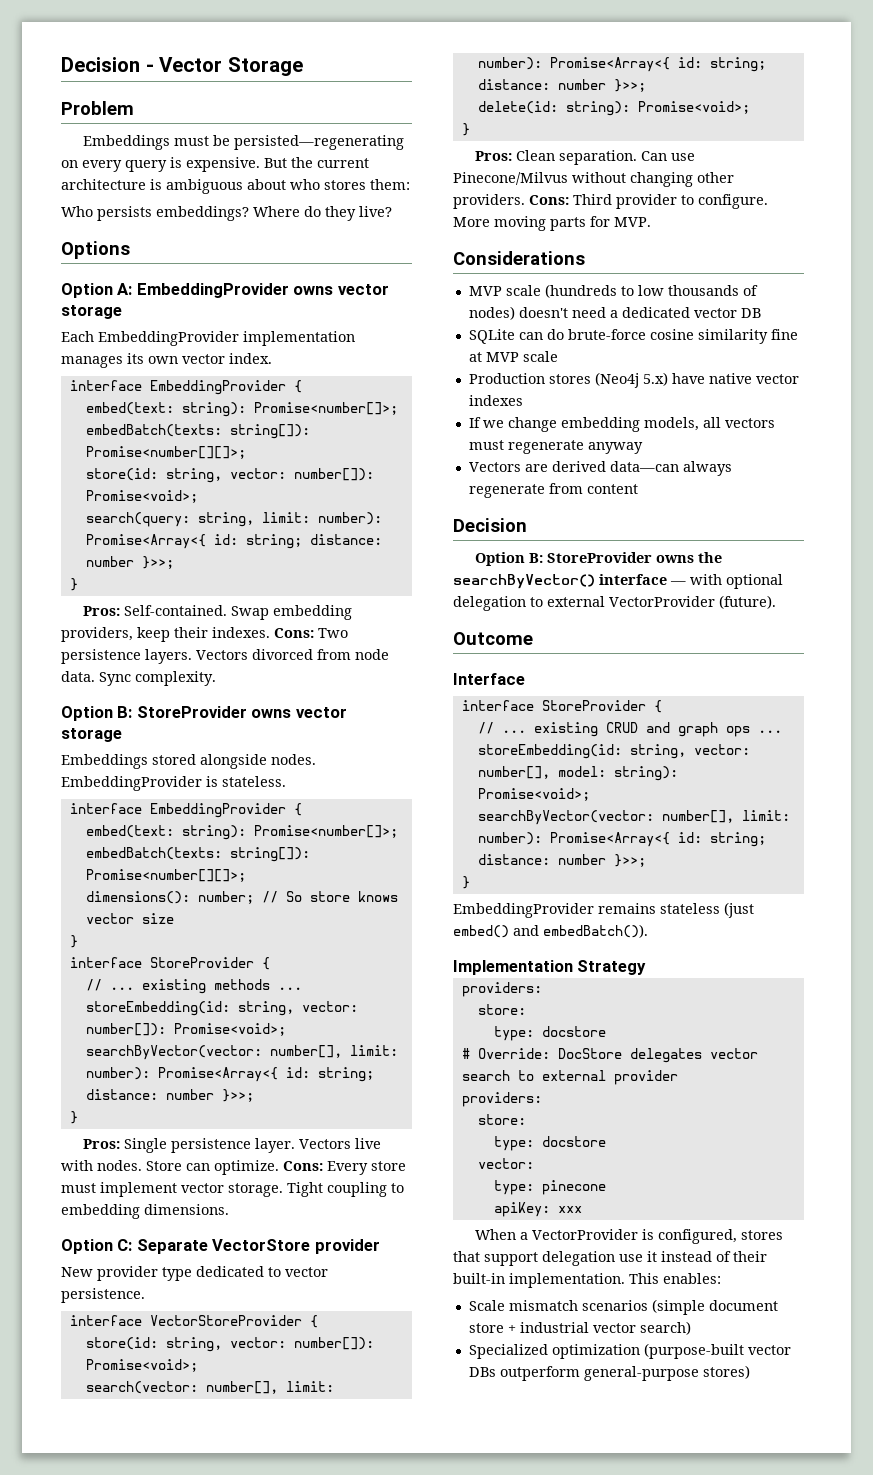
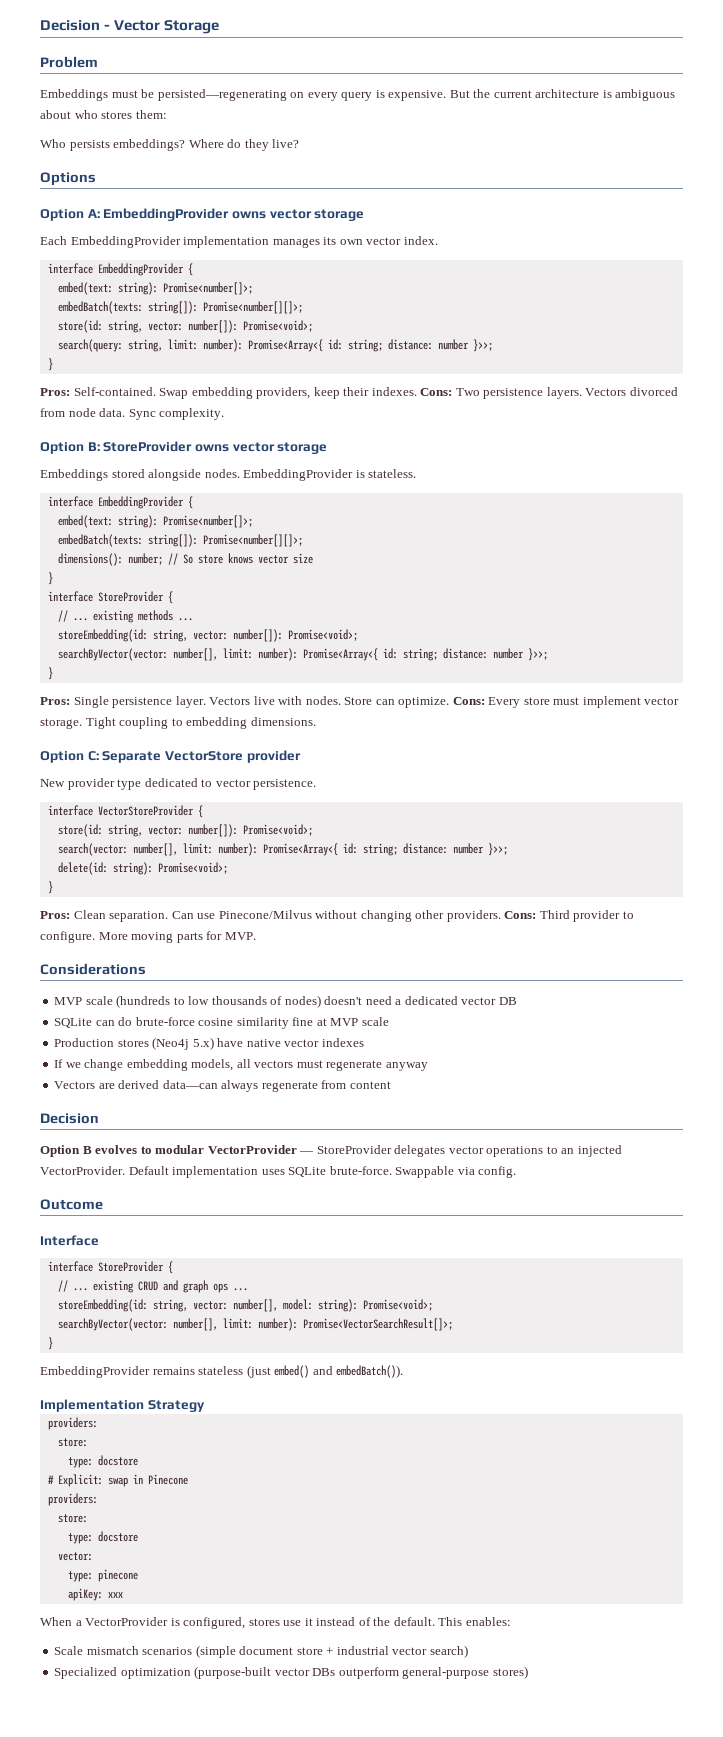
- Option B: StoreProvider owns the searchByVector() interface — with optional delegation to external VectorProvider (future).
+ Option B evolves to modular VectorProvider — StoreProvider delegates vector operations to an injected VectorProvider. Default implementation uses SQLite brute-force. Swappable via config.
  storeEmbedding(id: string, vector: number[], model: string): Promise<void>;
- searchByVector(vector: number[], limit: number): Promise<Array<{ id: string; distance: number }>>;
+ searchByVector(vector: number[], limit: number): Promise<VectorSearchResult[]>;
- # Override: DocStore delegates vector search to external provider
+ # Explicit: swap in Pinecone
- When a VectorProvider is configured, stores that support delegation use it instead of their built-in implementation.
+ When a VectorProvider is configured, stores use it instead of the default.

